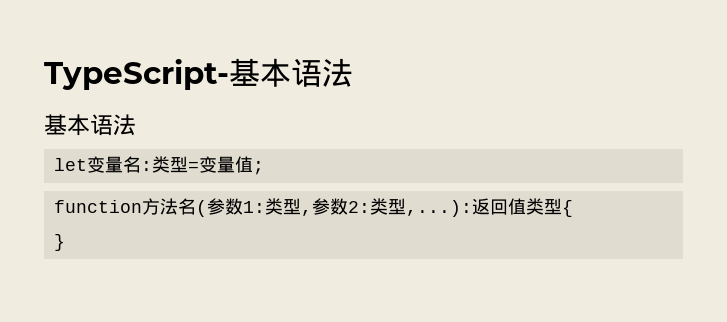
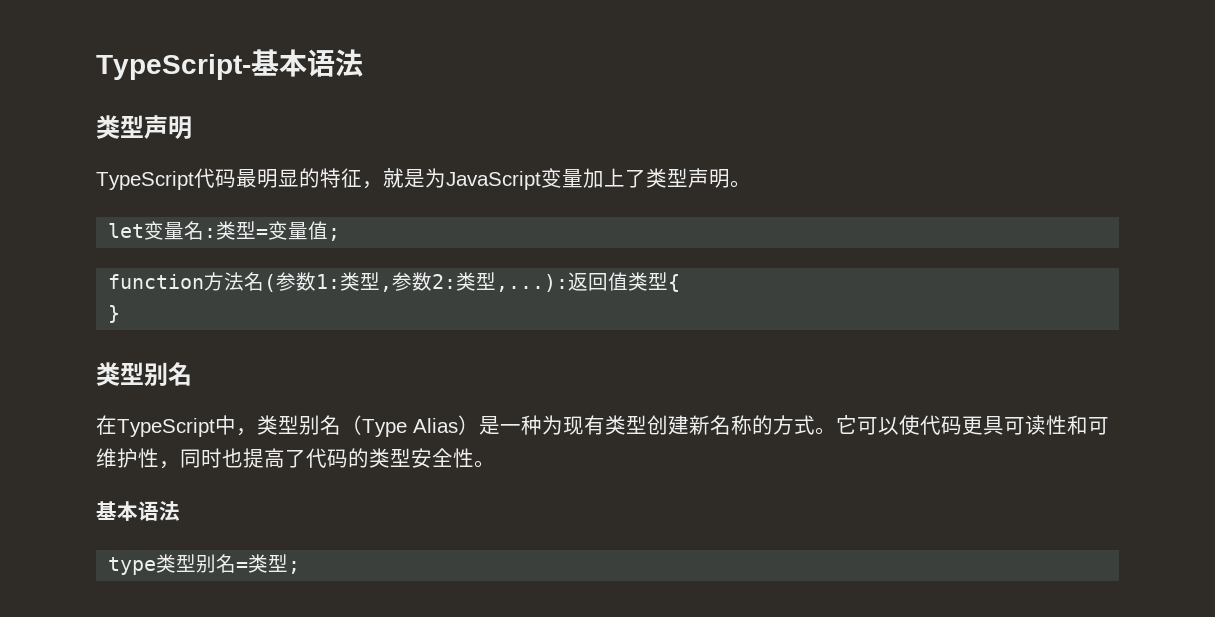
  TypeScript-基本语法
- 基本语法
+ 类型声明
+ TypeScript代码最明显的特征，就是为JavaScript变量加上了类型声明。
  }
+ 类型别名
+ 在TypeScript中，类型别名（Type Alias）是一种为现有类型创建新名称的方式。它可以使代码更具可读性和可维护性，同时也提高了代码的类型安全性。
+ 基本语法
+ type类型别名=类型;

